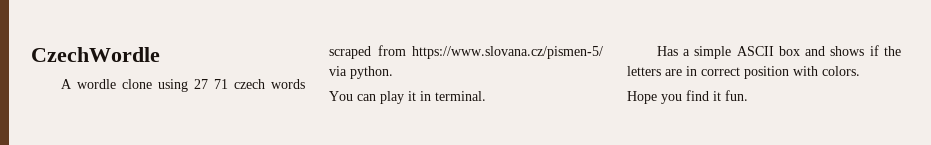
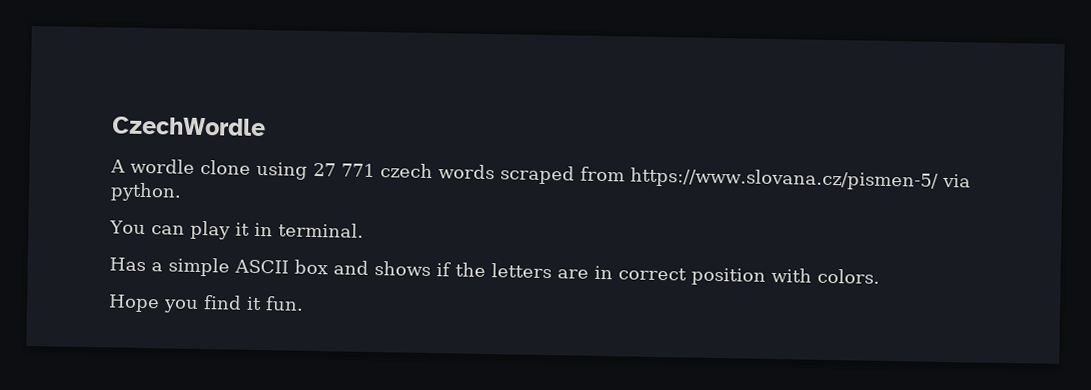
- A wordle clone using 27 71 czech words scraped from https://www.slovana.cz/pismen-5/ via python.
+ A wordle clone using 27 771 czech words scraped from https://www.slovana.cz/pismen-5/ via python.

